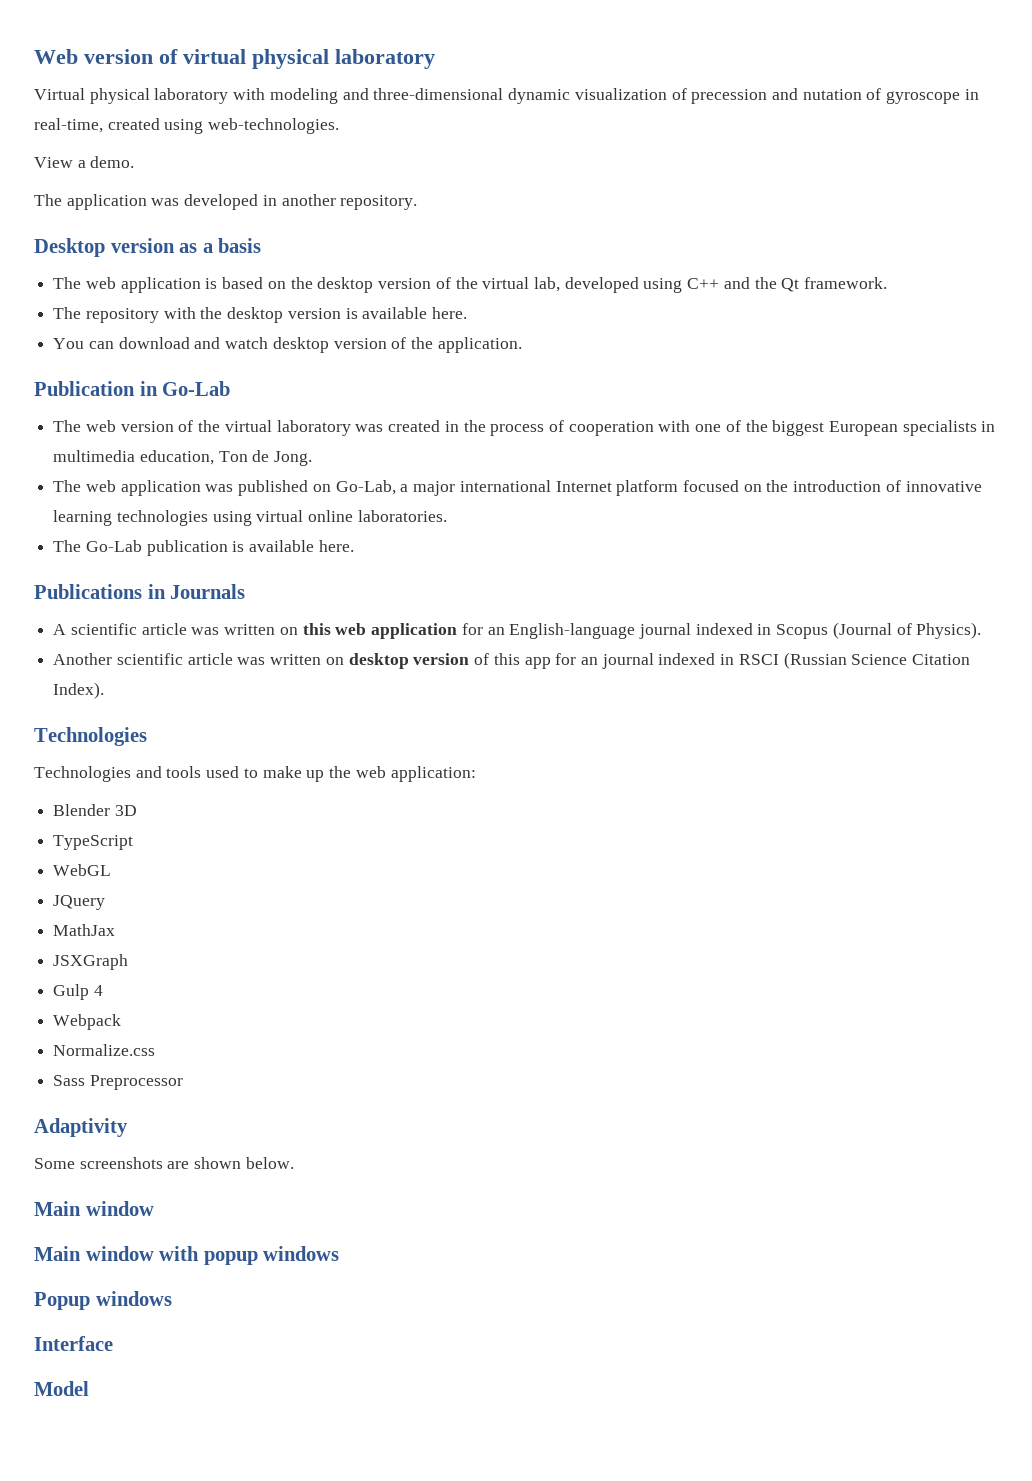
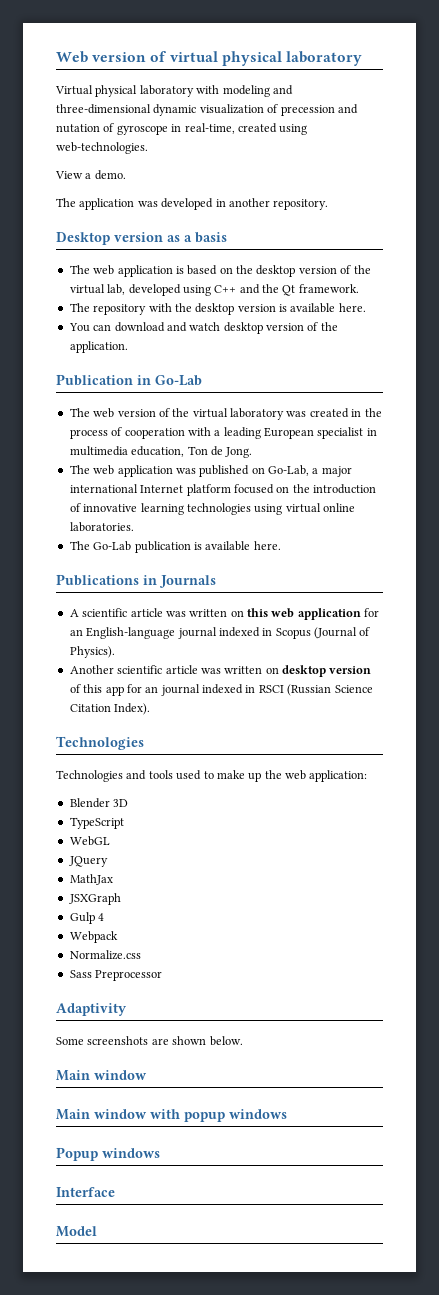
- The web version of the virtual laboratory was created in the process of cooperation with one of the biggest European specialists in multimedia education, Ton de Jong.
+ The web version of the virtual laboratory was created in the process of cooperation with a leading European specialist in multimedia education, Ton de Jong.

